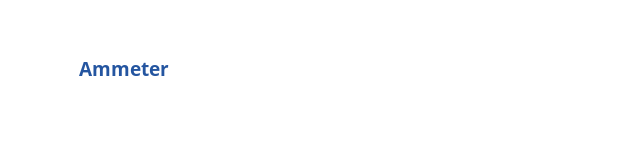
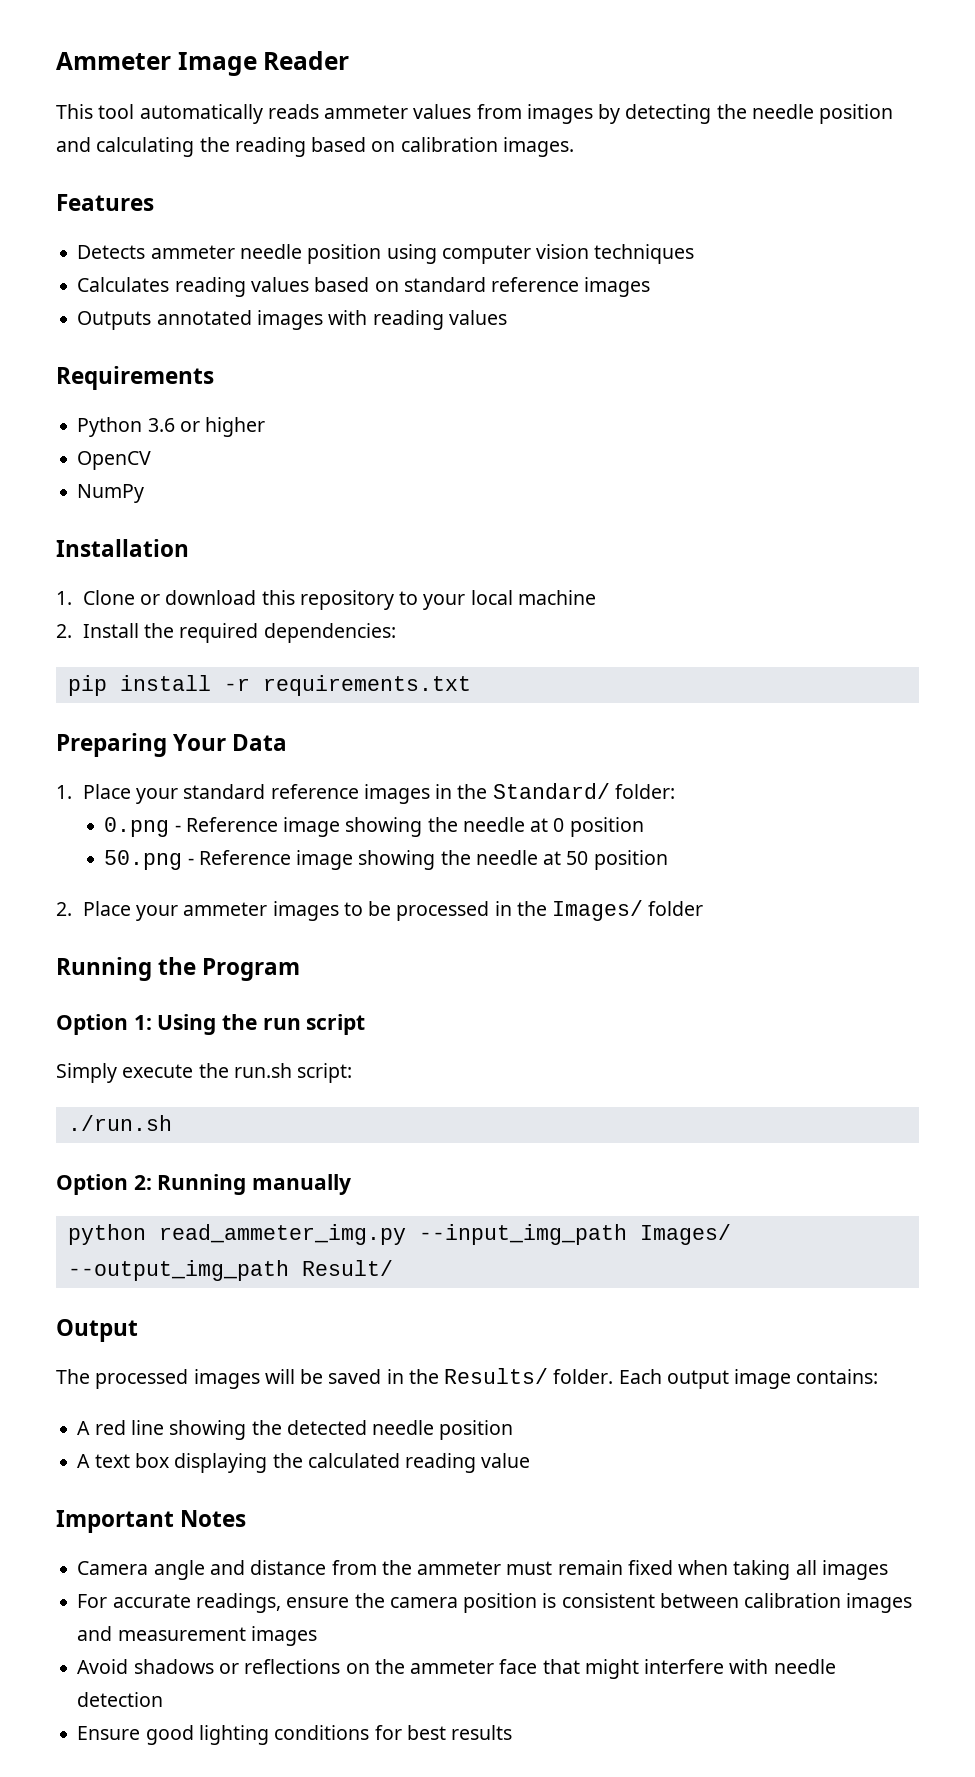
- Ammeter
+ Ammeter Image Reader
+ This tool automatically reads ammeter values from images by detecting the needle position and calculating the reading based on calibration images.
+ Features
+ Detects ammeter needle position using computer vision techniques
+ Calculates reading values based on standard reference images
+ Outputs annotated images with reading values
+ Requirements
+ Python 3.6 or higher
+ OpenCV
+ NumPy
+ Installation
+ 1. Clone or download this repository to your local machine
+ 2. Install the required dependencies:
+ pip install -r requirements.txt
+ Preparing Your Data
+ 1. Place your standard reference images in the Standard/ folder:
+ 0.png - Reference image showing the needle at 0 position
+ 50.png - Reference image showing the needle at 50 position
+ 2. Place your ammeter images to be processed in the Images/ folder
+ Running the Program
+ Option 1: Using the run script
+ Simply execute the run.sh script:
+ ./run.sh
+ Option 2: Running manually
+ python read_ammeter_img.py --input_img_path Images/ --output_img_path Result/
+ Output
+ The processed images will be saved in the Results/ folder. Each output image contains:
+ A red line showing the detected needle position
+ A text box displaying the calculated reading value
+ Important Notes
+ Camera angle and distance from the ammeter must remain fixed when taking all images
+ For accurate readings, ensure the camera position is consistent between calibration images and measurement images
+ Avoid shadows or reflections on the ammeter face that might interfere with needle detection
+ Ensure good lighting conditions for best results

